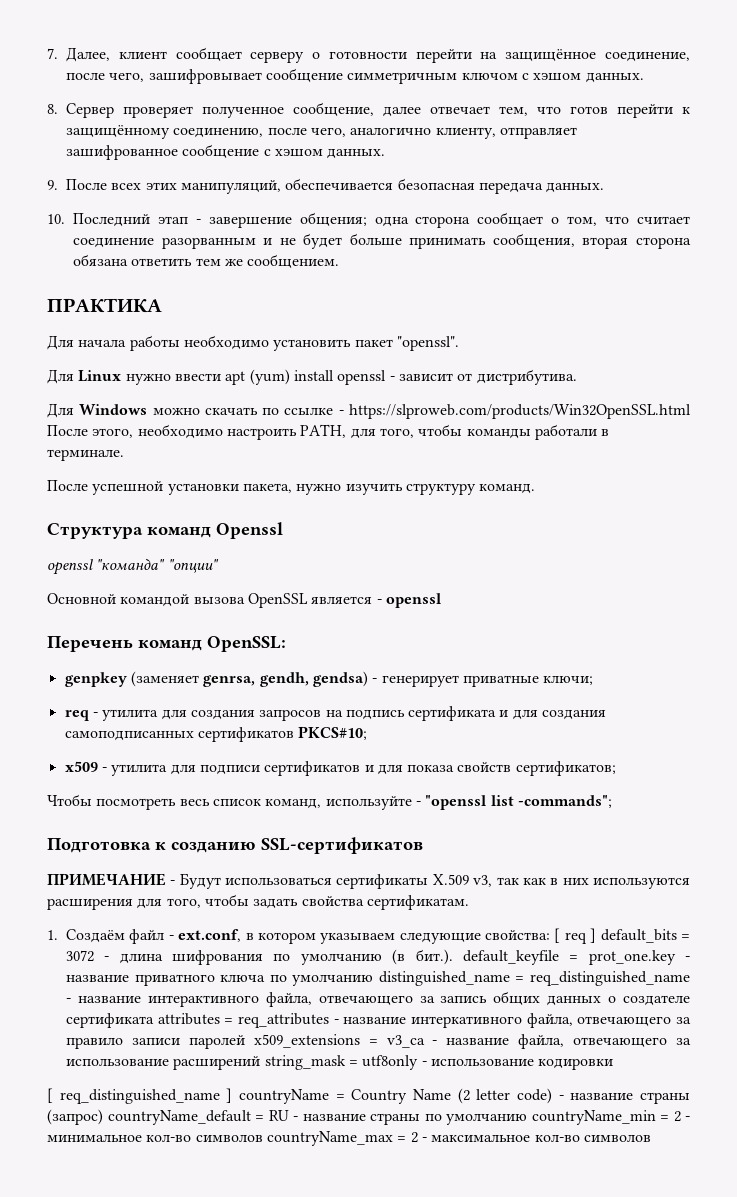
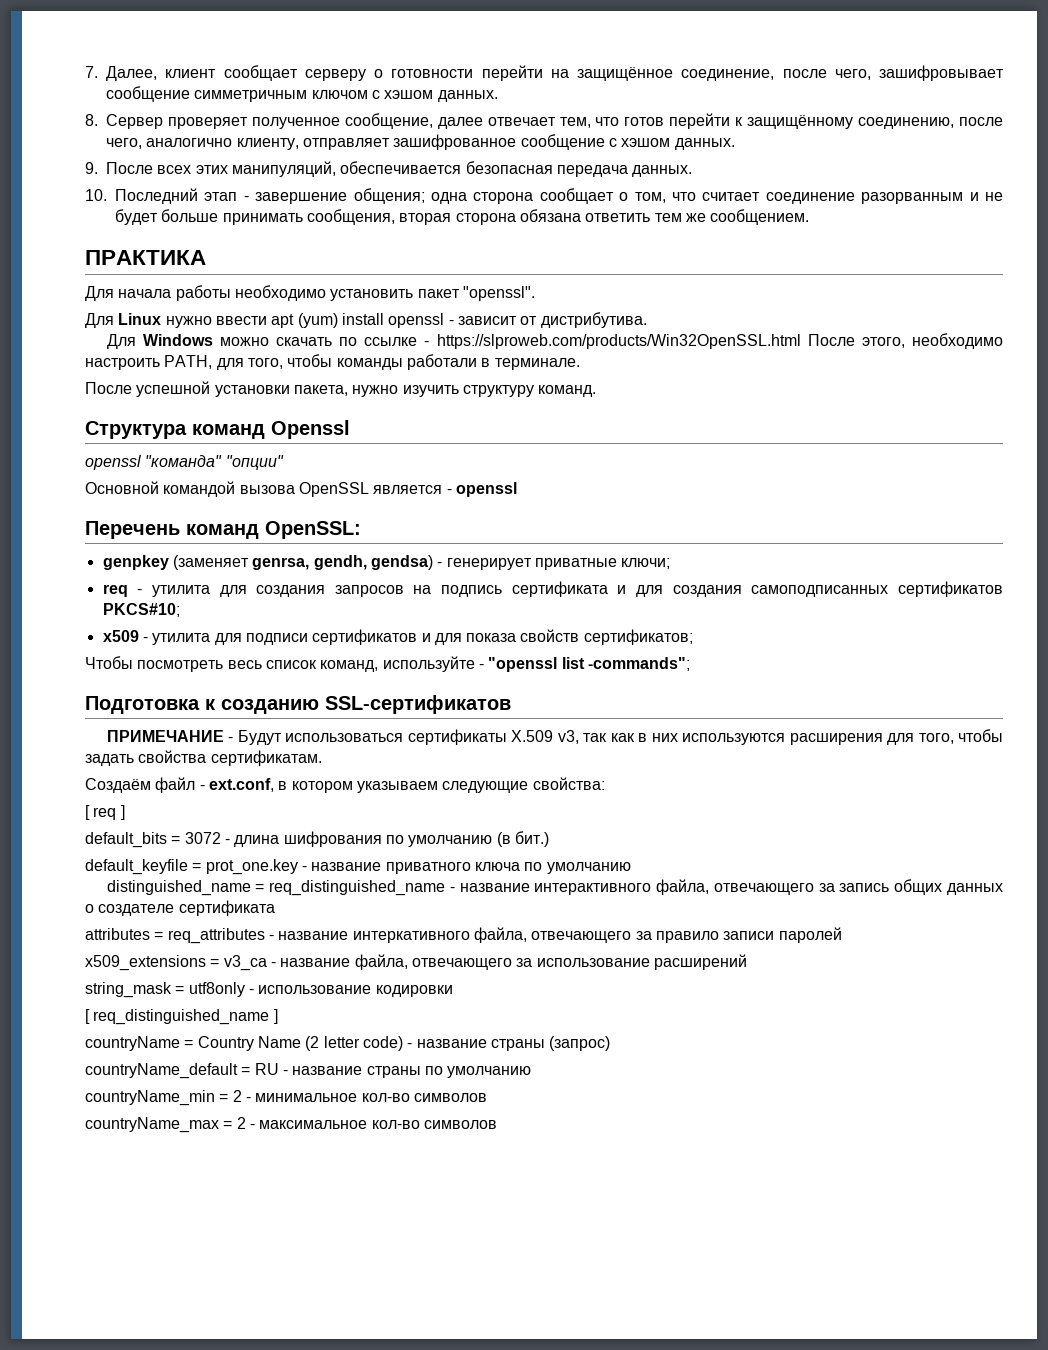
- 1. Создаём файл - ext.conf, в котором указываем следующие свойства: [ req ] default_bits = 3072 - длина шифрования по умолчанию (в бит.). default_keyfile = prot_one.key - название приватного ключа по умолчанию distinguished_name = req_distinguished_name - название интерактивного файла, отвечающего за запись общих данных о создателе сертификата attributes = req_attributes - название интеркативного файла, отвечающего за правило записи паролей x509_extensions = v3_ca - название файла, отвечающего за использование расширений string_mask = utf8only - использование кодировки
+ Создаём файл - ext.conf, в котором указываем следующие свойства:
+ [ req ]
+ default_bits = 3072 - длина шифрования по умолчанию (в бит.)
+ default_keyfile = prot_one.key - название приватного ключа по умолчанию
+ distinguished_name = req_distinguished_name - название интерактивного файла, отвечающего за запись общих данных о создателе сертификата
+ attributes = req_attributes - название интеркативного файла, отвечающего за правило записи паролей
+ x509_extensions = v3_ca - название файла, отвечающего за использование расширений
+ string_mask = utf8only - использование кодировки
- [ req_distinguished_name ] countryName = Country Name (2 letter code) - название страны (запрос) countryName_default = RU - название страны по умолчанию countryName_min = 2 - минимальное кол-во символов countryName_max = 2 - максимальное кол-во символов
+ [ req_distinguished_name ]
+ countryName = Country Name (2 letter code) - название страны (запрос)
+ countryName_default = RU - название страны по умолчанию
+ countryName_min = 2 - минимальное кол-во символов
+ countryName_max = 2 - максимальное кол-во символов

